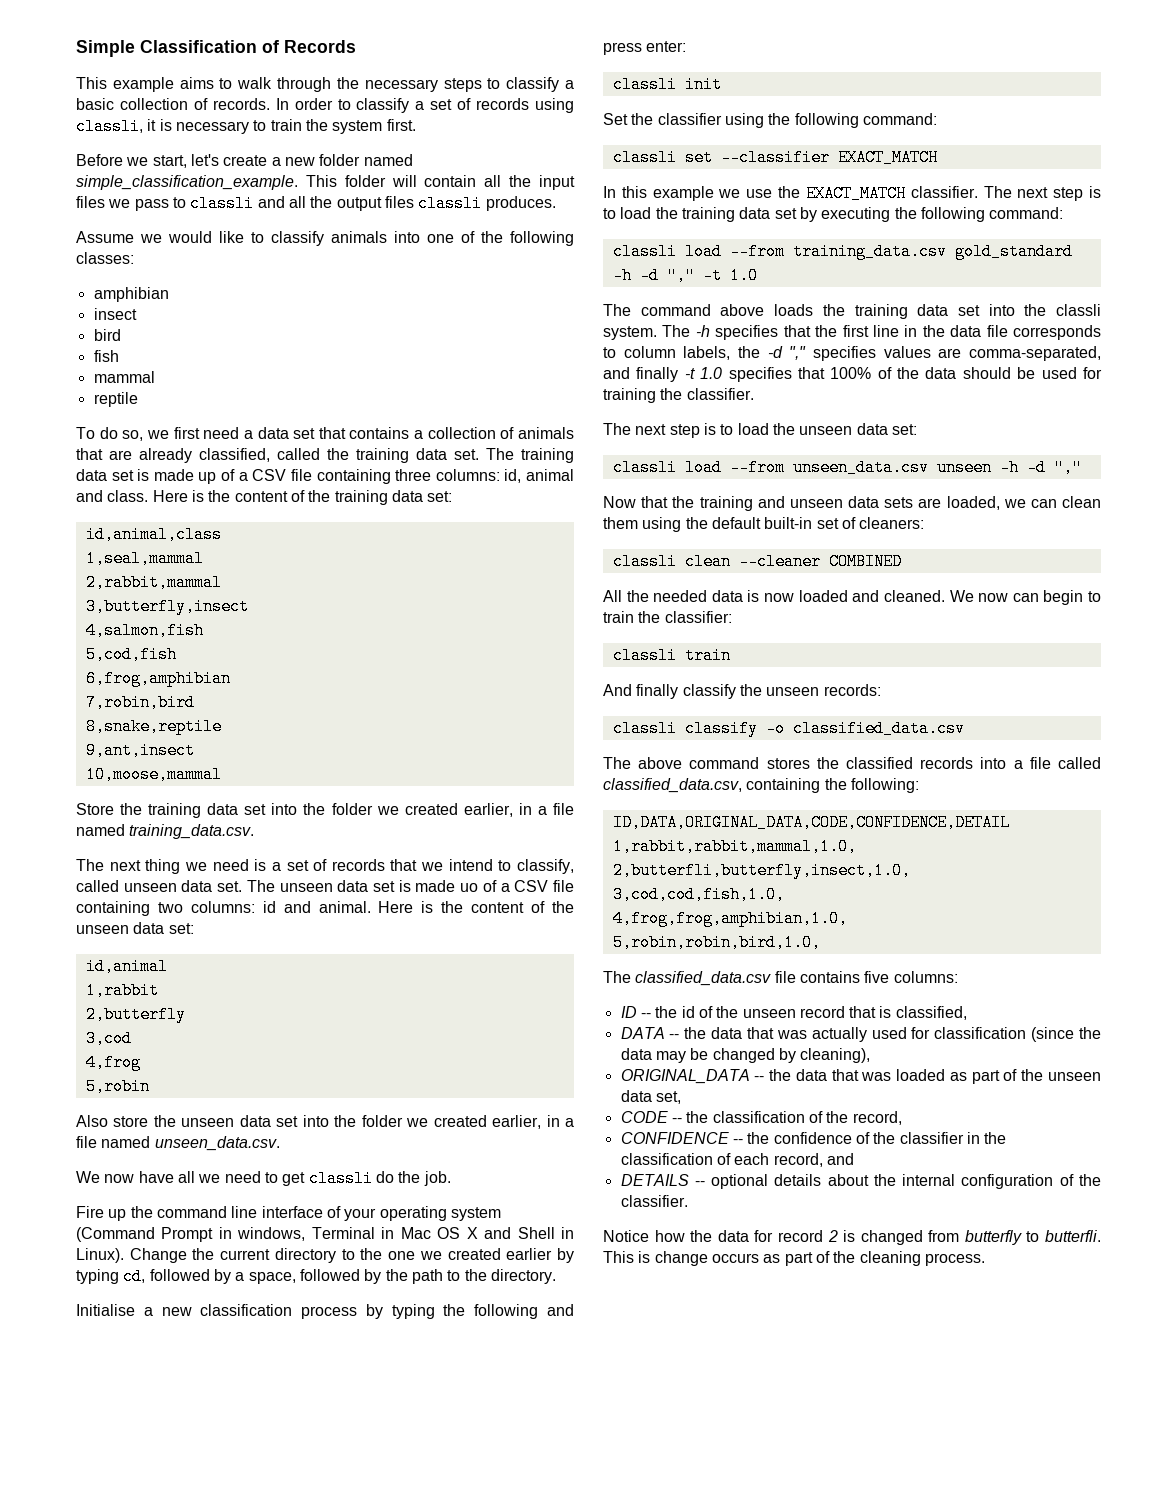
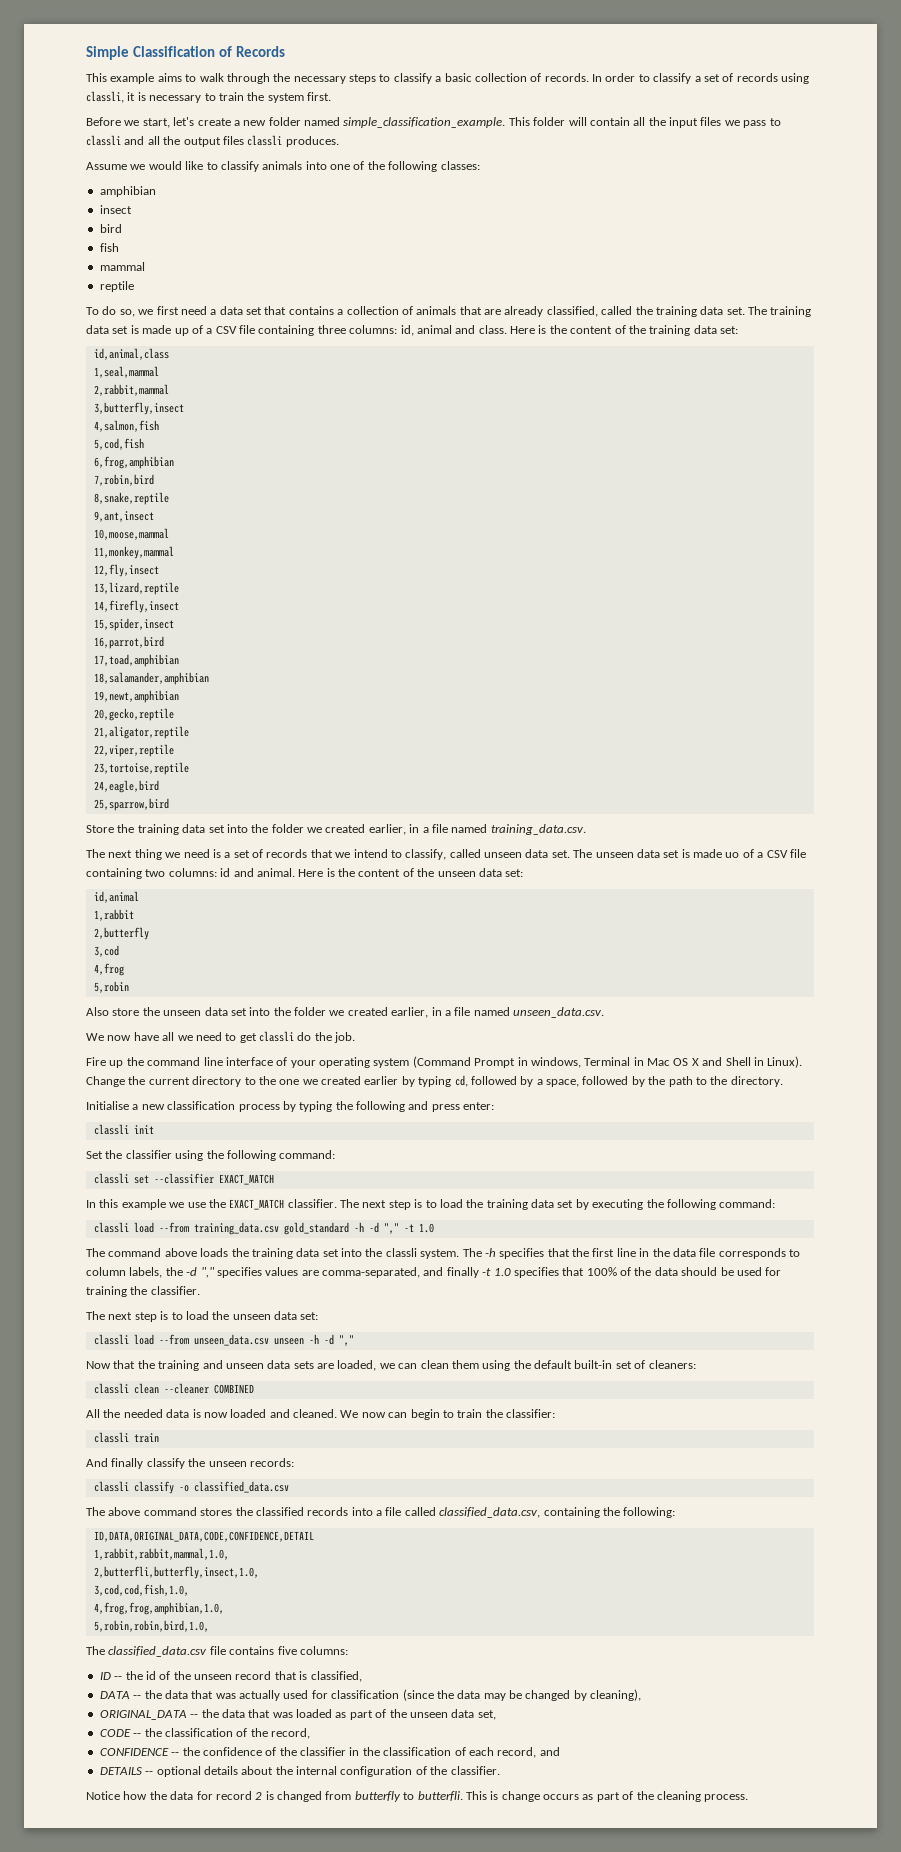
+ 11,monkey,mammal
+ 12,fly,insect
+ 13,lizard,reptile
+ 14,firefly,insect
+ 15,spider,insect
+ 16,parrot,bird
+ 17,toad,amphibian
+ 18,salamander,amphibian
+ 19,newt,amphibian
+ 20,gecko,reptile
+ 21,aligator,reptile
+ 22,viper,reptile
+ 23,tortoise,reptile
+ 24,eagle,bird
+ 25,sparrow,bird

